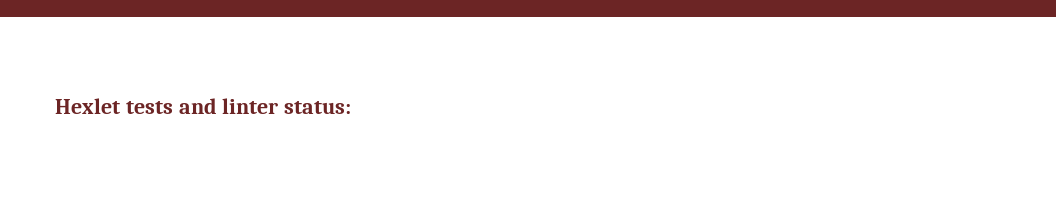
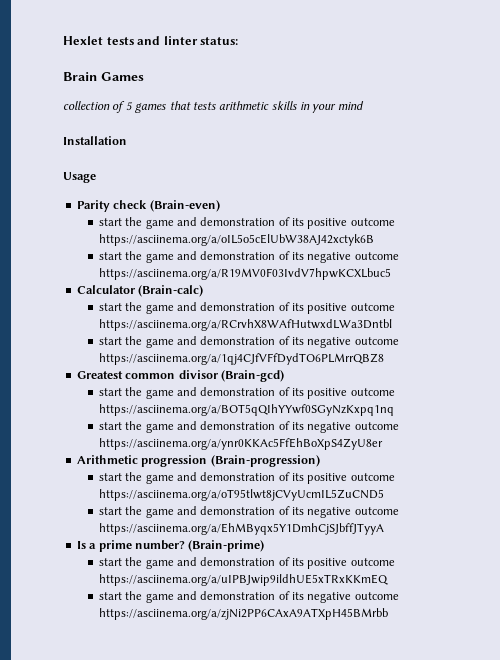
+ Brain Games
+ collection of 5 games that tests arithmetic skills in your mind
+ Installation
+ Usage
+ Parity check (Brain-even)
+ start the game and demonstration of its positive outcome https://asciinema.org/a/oIL5o5cElUbW38AJ42xctyk6B
+ start the game and demonstration of its negative outcome https://asciinema.org/a/R19MV0F03IvdV7hpwKCXLbuc5
+ Calculator (Brain-calc)
+ start the game and demonstration of its positive outcome https://asciinema.org/a/RCrvhX8WAfHutwxdLWa3Dntbl
+ start the game and demonstration of its negative outcome https://asciinema.org/a/1qj4CJfVFfDydTO6PLMrrQBZ8
+ Greatest common divisor (Brain-gcd)
+ start the game and demonstration of its positive outcome https://asciinema.org/a/BOT5qQIhYYwf0SGyNzKxpq1nq
+ start the game and demonstration of its negative outcome https://asciinema.org/a/ynr0KKAc5FfEhBoXpS4ZyU8er
+ Arithmetic progression (Brain-progression)
+ start the game and demonstration of its positive outcome https://asciinema.org/a/oT95tlwt8jCVyUcmIL5ZuCND5
+ start the game and demonstration of its negative outcome https://asciinema.org/a/EhMByqx5Y1DmhCjSJbffJTyyA
+ Is a prime number? (Brain-prime)
+ start the game and demonstration of its positive outcome https://asciinema.org/a/uIPBJwip9ildhUE5xTRxKKmEQ
+ start the game and demonstration of its negative outcome https://asciinema.org/a/zjNi2PP6CAxA9ATXpH45BMrbb

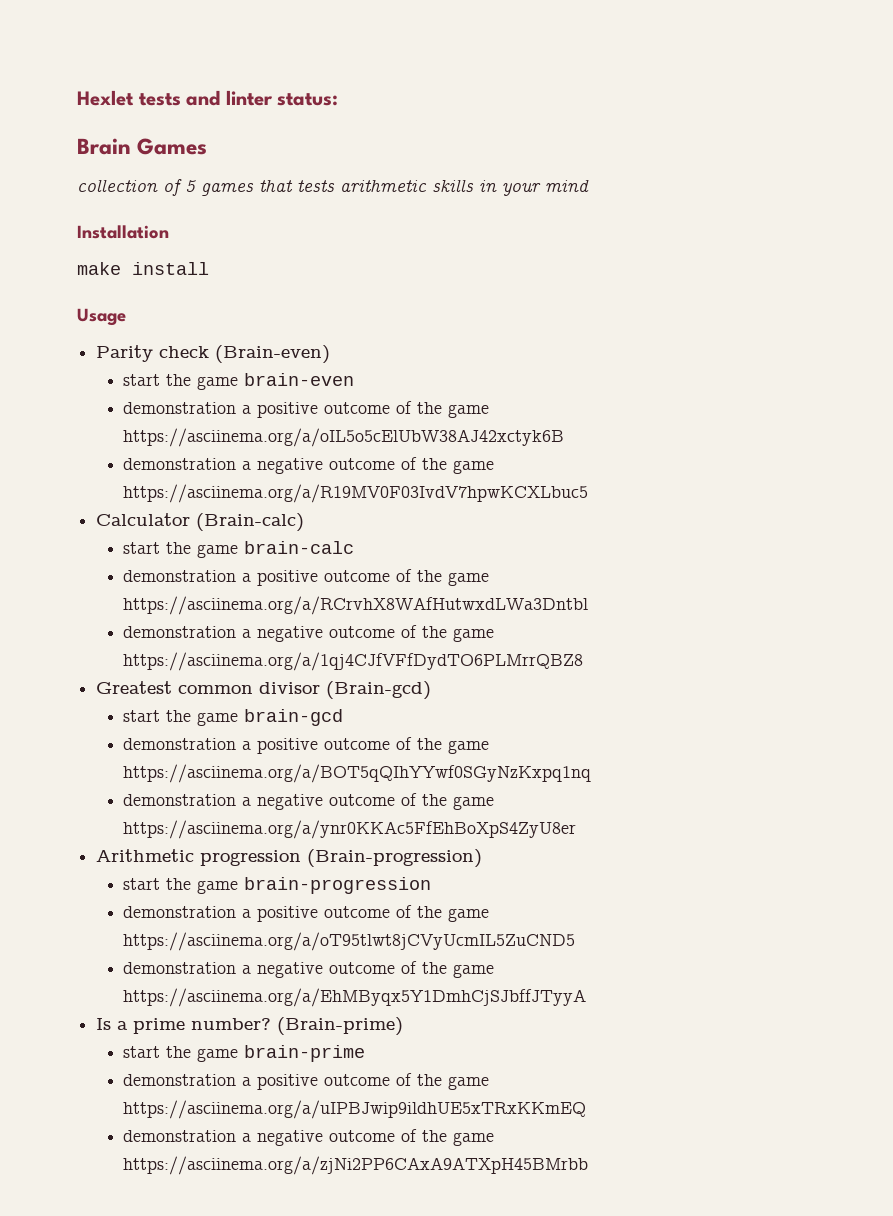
+ make install
- start the game and demonstration of its positive outcome https://asciinema.org/a/oIL5o5cElUbW38AJ42xctyk6B
- start the game and demonstration of its negative outcome https://asciinema.org/a/R19MV0F03IvdV7hpwKCXLbuc5
+ start the game brain-even
+ demonstration a positive outcome of the game https://asciinema.org/a/oIL5o5cElUbW38AJ42xctyk6B
+ demonstration a negative outcome of the game https://asciinema.org/a/R19MV0F03IvdV7hpwKCXLbuc5
- start the game and demonstration of its positive outcome https://asciinema.org/a/RCrvhX8WAfHutwxdLWa3Dntbl
- start the game and demonstration of its negative outcome https://asciinema.org/a/1qj4CJfVFfDydTO6PLMrrQBZ8
+ start the game brain-calc
+ demonstration a positive outcome of the game https://asciinema.org/a/RCrvhX8WAfHutwxdLWa3Dntbl
+ demonstration a negative outcome of the game https://asciinema.org/a/1qj4CJfVFfDydTO6PLMrrQBZ8
- start the game and demonstration of its positive outcome https://asciinema.org/a/BOT5qQIhYYwf0SGyNzKxpq1nq
- start the game and demonstration of its negative outcome https://asciinema.org/a/ynr0KKAc5FfEhBoXpS4ZyU8er
+ start the game brain-gcd
+ demonstration a positive outcome of the game https://asciinema.org/a/BOT5qQIhYYwf0SGyNzKxpq1nq
+ demonstration a negative outcome of the game https://asciinema.org/a/ynr0KKAc5FfEhBoXpS4ZyU8er
- start the game and demonstration of its positive outcome https://asciinema.org/a/oT95tlwt8jCVyUcmIL5ZuCND5
- start the game and demonstration of its negative outcome https://asciinema.org/a/EhMByqx5Y1DmhCjSJbffJTyyA
+ start the game brain-progression
+ demonstration a positive outcome of the game https://asciinema.org/a/oT95tlwt8jCVyUcmIL5ZuCND5
+ demonstration a negative outcome of the game https://asciinema.org/a/EhMByqx5Y1DmhCjSJbffJTyyA
- start the game and demonstration of its positive outcome https://asciinema.org/a/uIPBJwip9ildhUE5xTRxKKmEQ
- start the game and demonstration of its negative outcome https://asciinema.org/a/zjNi2PP6CAxA9ATXpH45BMrbb
+ start the game brain-prime
+ demonstration a positive outcome of the game https://asciinema.org/a/uIPBJwip9ildhUE5xTRxKKmEQ
+ demonstration a negative outcome of the game https://asciinema.org/a/zjNi2PP6CAxA9ATXpH45BMrbb

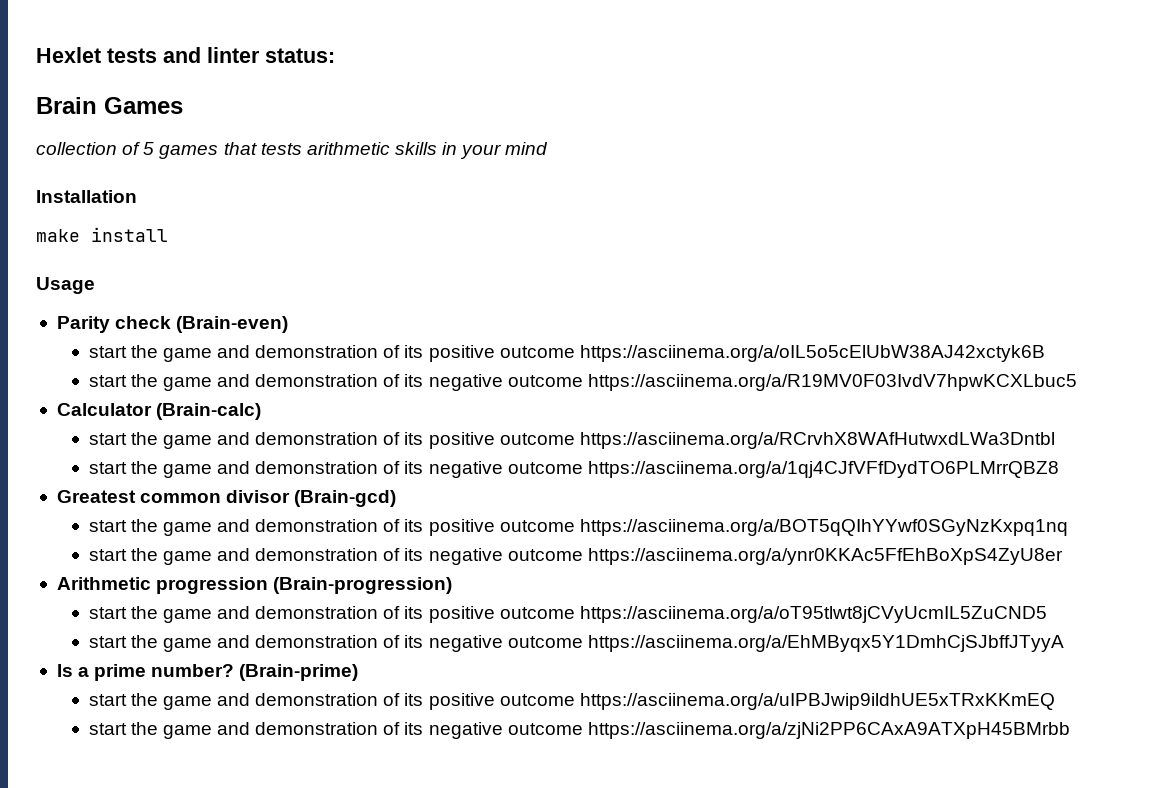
- start the game brain-even
- demonstration a positive outcome of the game https://asciinema.org/a/oIL5o5cElUbW38AJ42xctyk6B
- demonstration a negative outcome of the game https://asciinema.org/a/R19MV0F03IvdV7hpwKCXLbuc5
+ start the game and demonstration of its positive outcome https://asciinema.org/a/oIL5o5cElUbW38AJ42xctyk6B
+ start the game and demonstration of its negative outcome https://asciinema.org/a/R19MV0F03IvdV7hpwKCXLbuc5
- start the game brain-calc
- demonstration a positive outcome of the game https://asciinema.org/a/RCrvhX8WAfHutwxdLWa3Dntbl
- demonstration a negative outcome of the game https://asciinema.org/a/1qj4CJfVFfDydTO6PLMrrQBZ8
+ start the game and demonstration of its positive outcome https://asciinema.org/a/RCrvhX8WAfHutwxdLWa3Dntbl
+ start the game and demonstration of its negative outcome https://asciinema.org/a/1qj4CJfVFfDydTO6PLMrrQBZ8
- start the game brain-gcd
- demonstration a positive outcome of the game https://asciinema.org/a/BOT5qQIhYYwf0SGyNzKxpq1nq
- demonstration a negative outcome of the game https://asciinema.org/a/ynr0KKAc5FfEhBoXpS4ZyU8er
+ start the game and demonstration of its positive outcome https://asciinema.org/a/BOT5qQIhYYwf0SGyNzKxpq1nq
+ start the game and demonstration of its negative outcome https://asciinema.org/a/ynr0KKAc5FfEhBoXpS4ZyU8er
- start the game brain-progression
- demonstration a positive outcome of the game https://asciinema.org/a/oT95tlwt8jCVyUcmIL5ZuCND5
- demonstration a negative outcome of the game https://asciinema.org/a/EhMByqx5Y1DmhCjSJbffJTyyA
+ start the game and demonstration of its positive outcome https://asciinema.org/a/oT95tlwt8jCVyUcmIL5ZuCND5
+ start the game and demonstration of its negative outcome https://asciinema.org/a/EhMByqx5Y1DmhCjSJbffJTyyA
- start the game brain-prime
- demonstration a positive outcome of the game https://asciinema.org/a/uIPBJwip9ildhUE5xTRxKKmEQ
- demonstration a negative outcome of the game https://asciinema.org/a/zjNi2PP6CAxA9ATXpH45BMrbb
+ start the game and demonstration of its positive outcome https://asciinema.org/a/uIPBJwip9ildhUE5xTRxKKmEQ
+ start the game and demonstration of its negative outcome https://asciinema.org/a/zjNi2PP6CAxA9ATXpH45BMrbb

